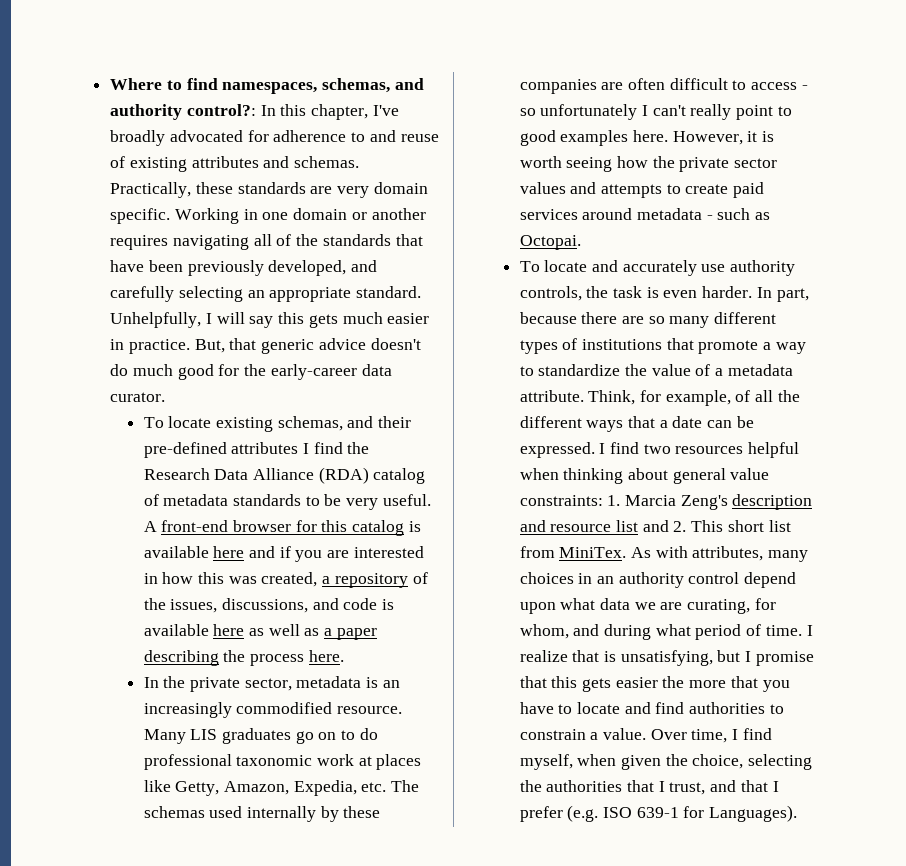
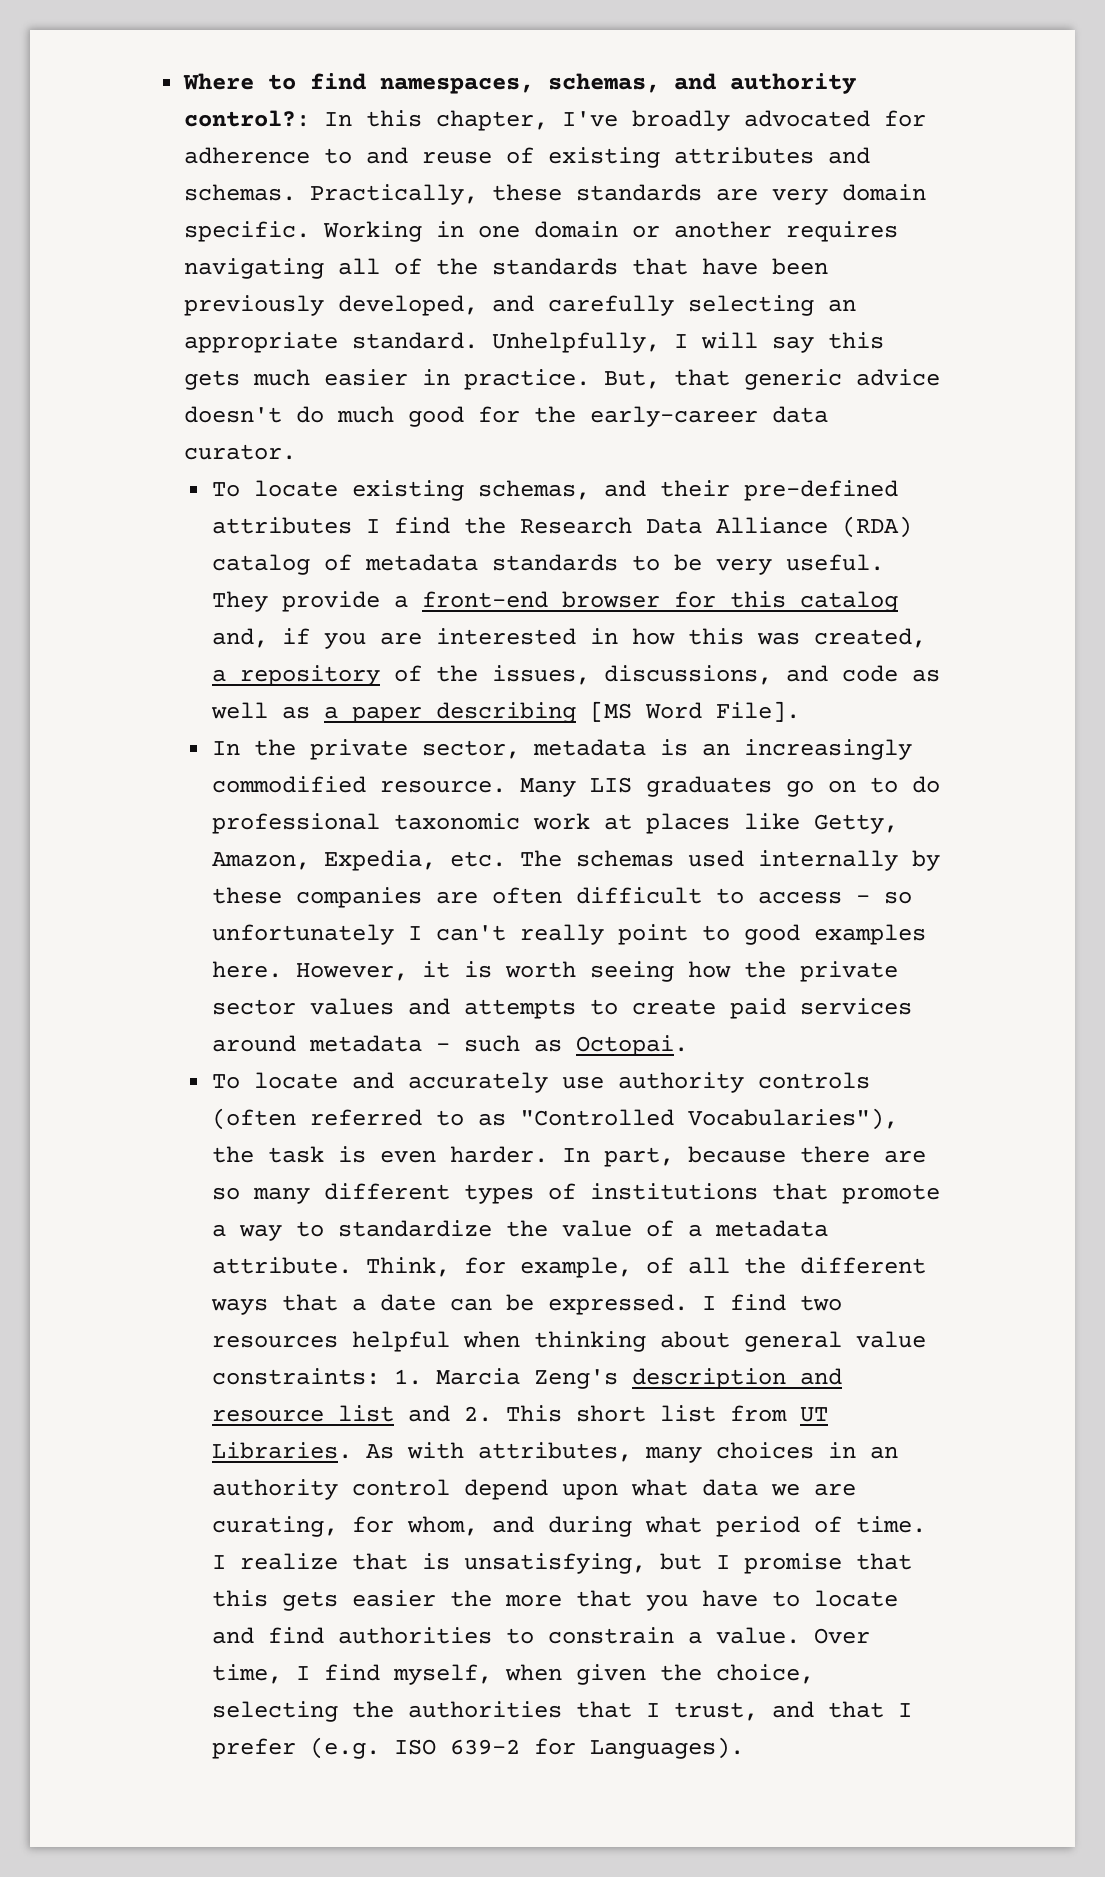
- A front-end browser for this catalog is available here and if you are interested in how this was created, a repository of the issues, discussions, and code is available here as well as a paper describing the process here.
+ They provide a front-end browser for this catalog and, if you are interested in how this was created, a repository of the issues, discussions, and code as well as a paper describing [MS Word File].
- To locate and accurately use authority controls, the task is even harder.
+ To locate and accurately use authority controls (often referred to as "Controlled Vocabularies"), the task is even harder.
- I find two resources helpful when thinking about general value constraints: 1. Marcia Zeng's description and resource list and 2. This short list from MiniTex.
+ I find two resources helpful when thinking about general value constraints: 1. Marcia Zeng's description and resource list and 2. This short list from UT Libraries.
- Over time, I find myself, when given the choice, selecting the authorities that I trust, and that I prefer (e.g. ISO 639-1 for Languages).
+ Over time, I find myself, when given the choice, selecting the authorities that I trust, and that I prefer (e.g. ISO 639-2 for Languages).

